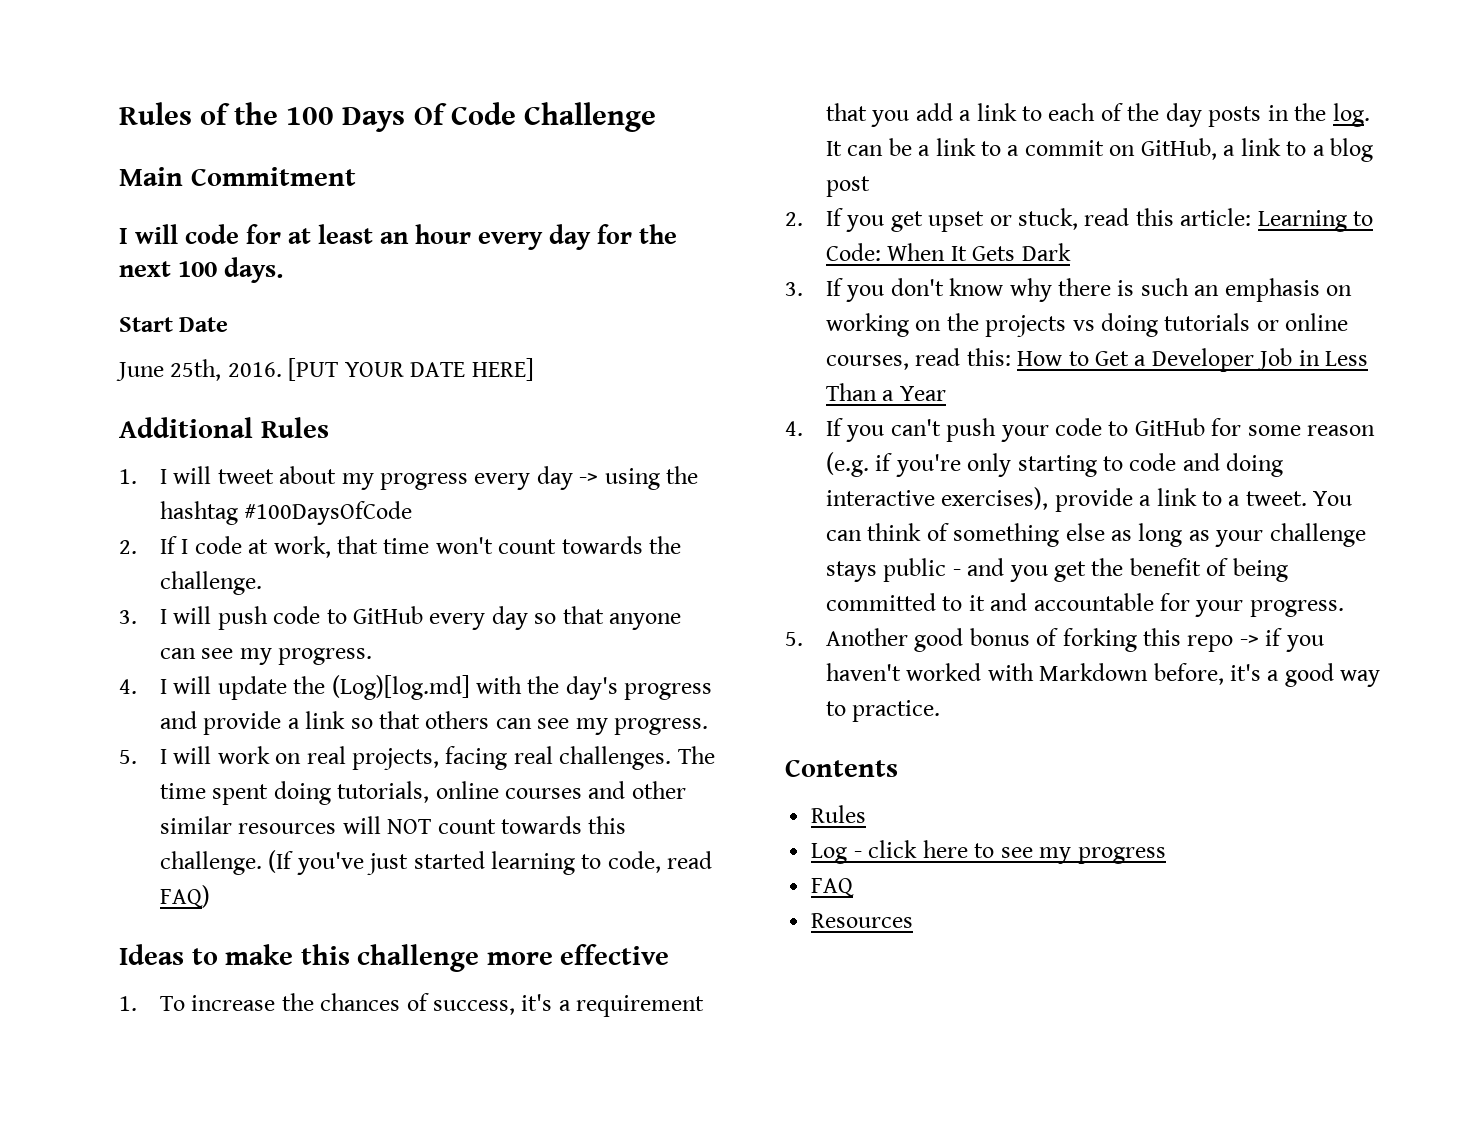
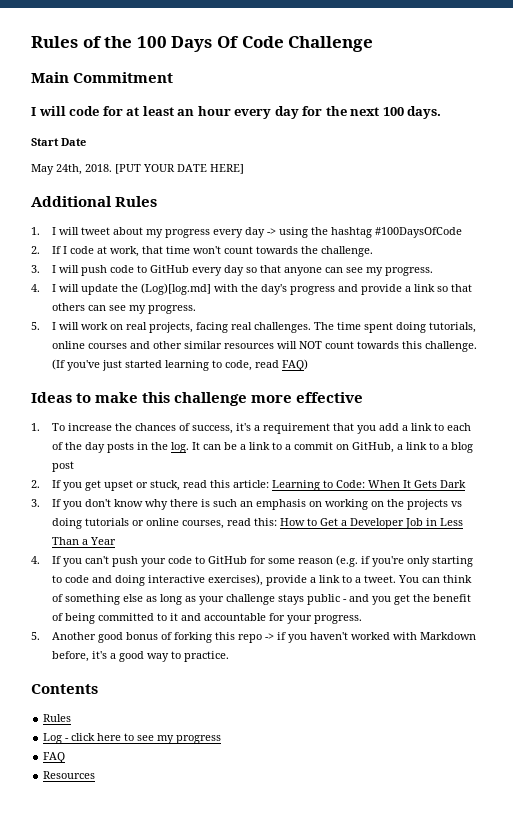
- June 25th, 2016.
+ May 24th, 2018.

